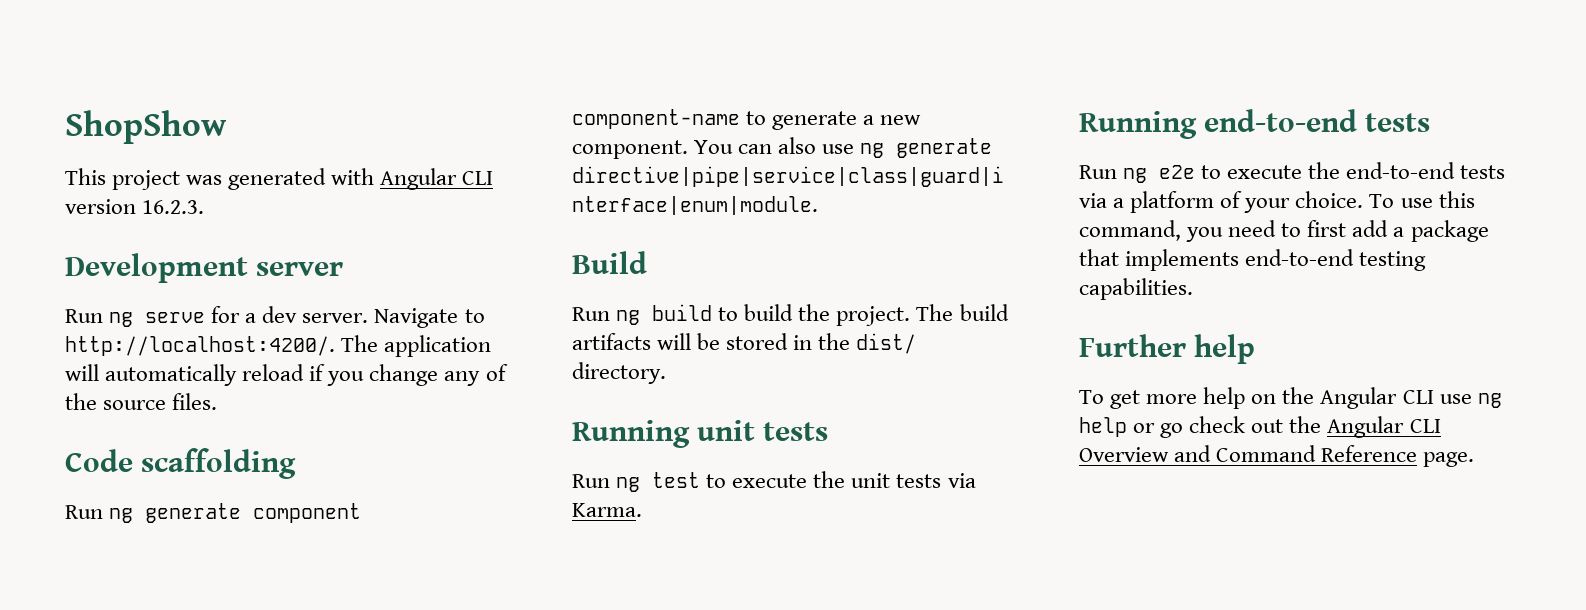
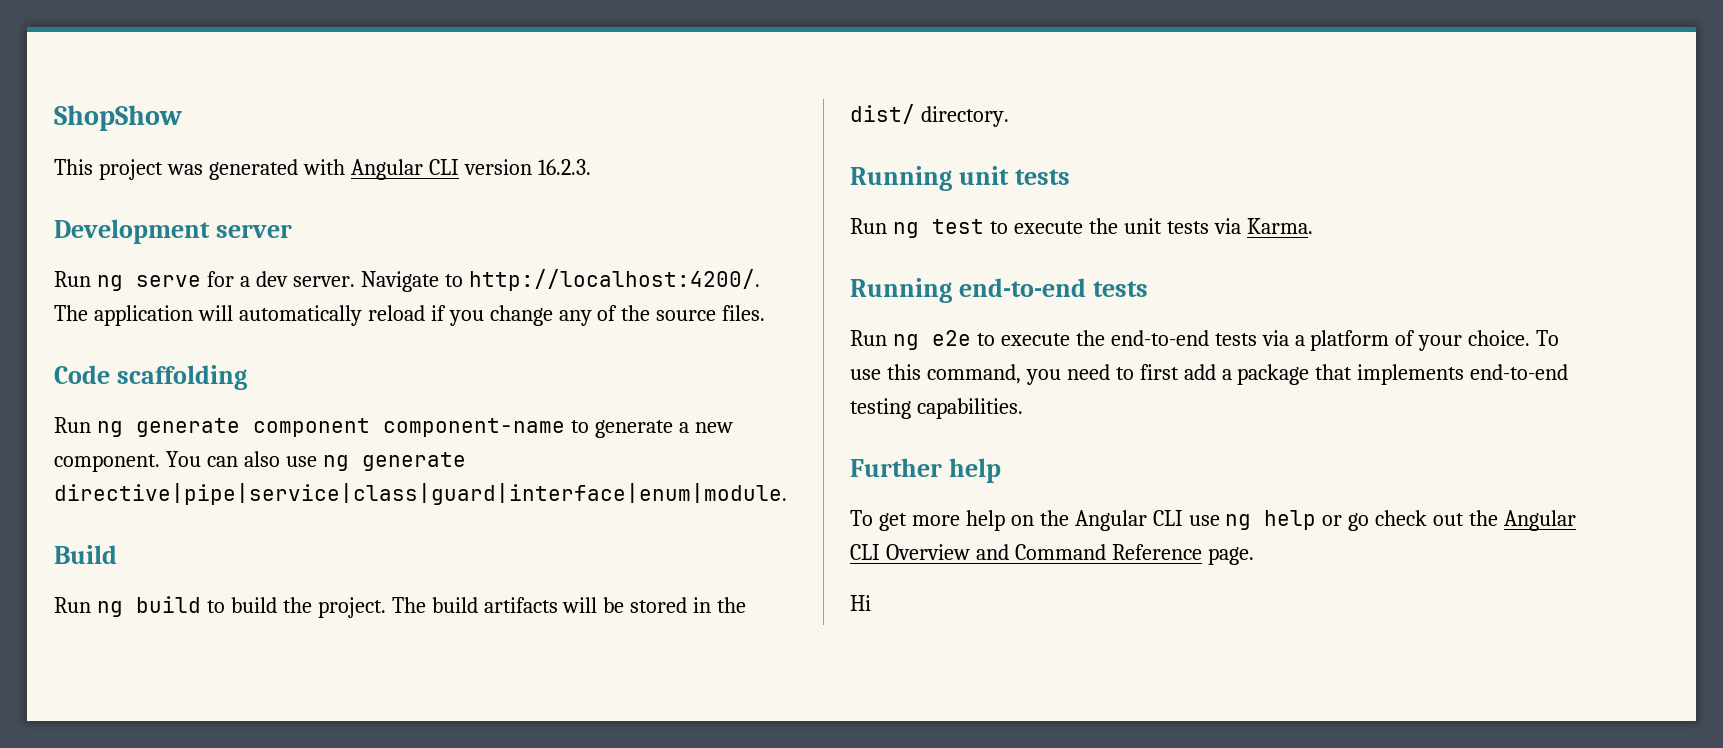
+ Hi

